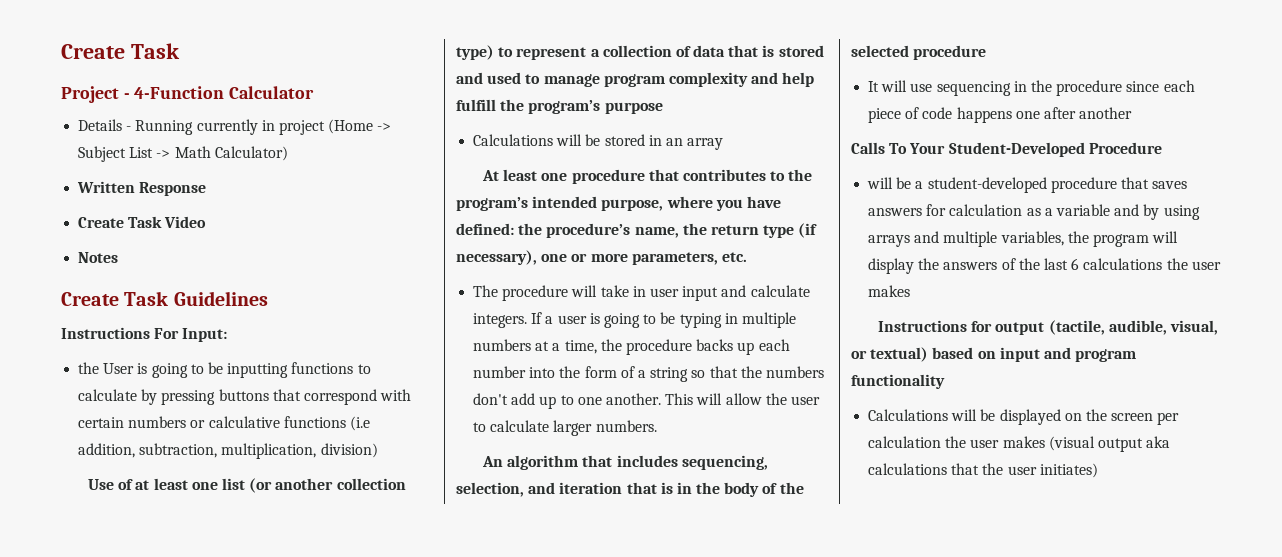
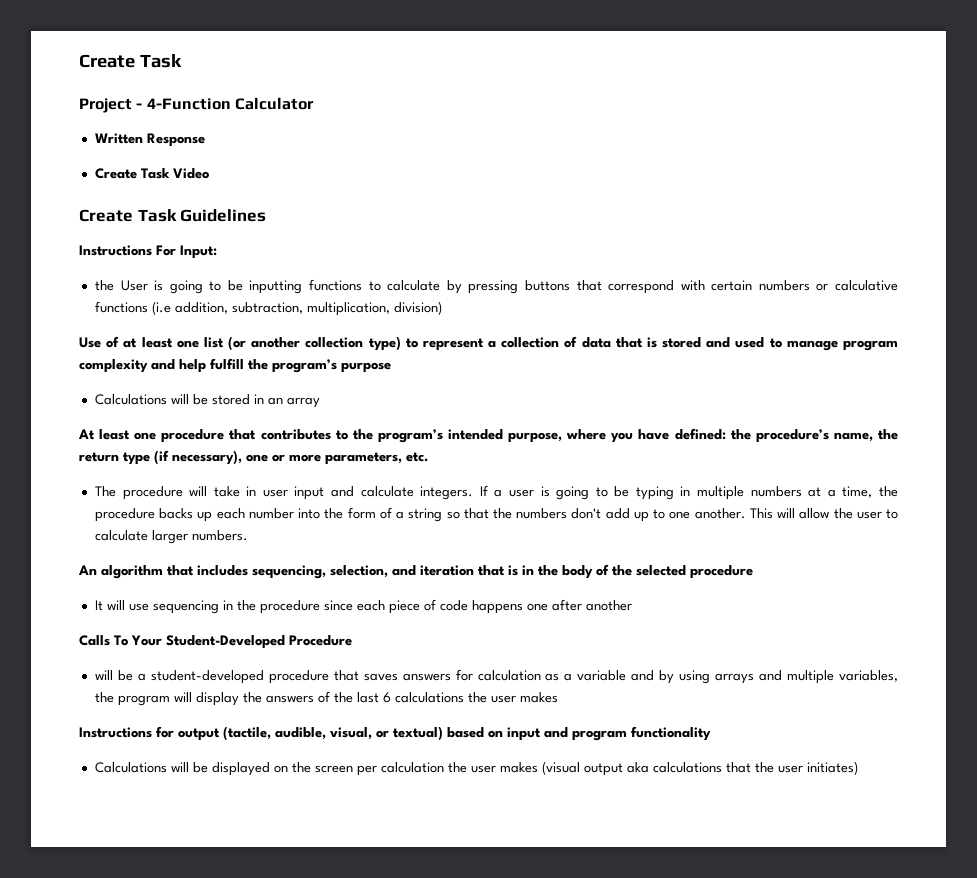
- Details - Running currently in project (Home -> Subject List -> Math Calculator)
- Notes

